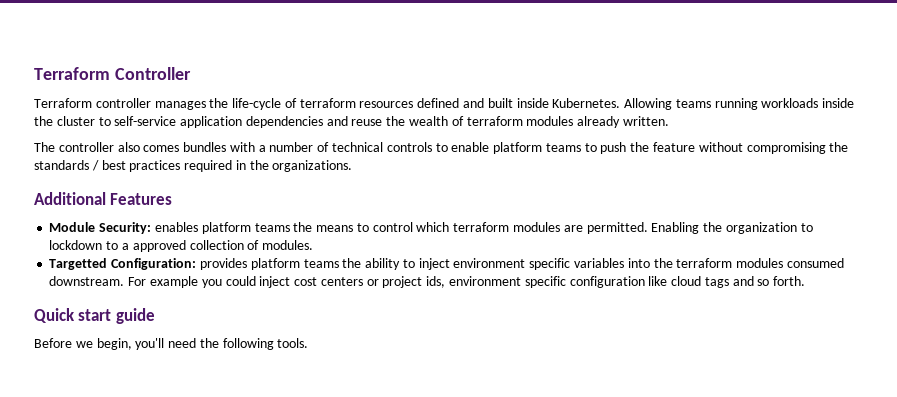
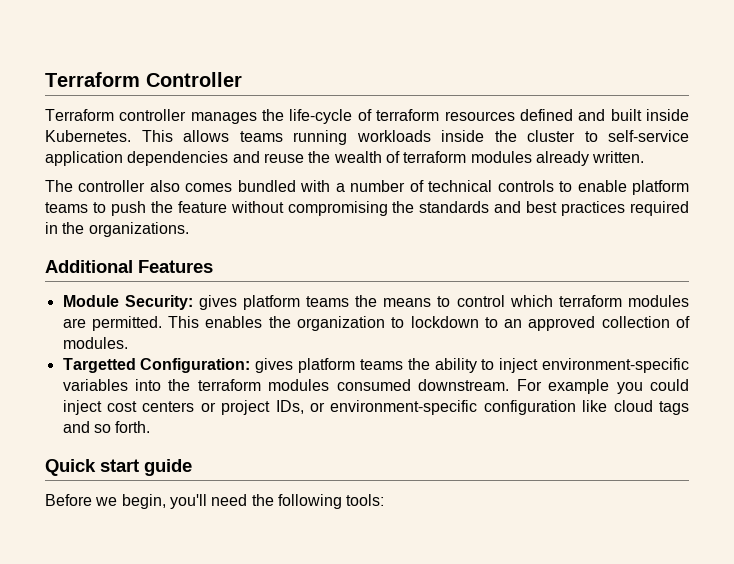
- Allowing teams running workloads inside the cluster to self-service application dependencies and reuse the wealth of terraform modules already written.
+ This allows teams running workloads inside the cluster to self-service application dependencies and reuse the wealth of terraform modules already written.
- The controller also comes bundles with a number of technical controls to enable platform teams to push the feature without compromising the standards / best practices required in the organizations.
+ The controller also comes bundled with a number of technical controls to enable platform teams to push the feature without compromising the standards and best practices required in the organizations.
- Module Security: enables platform teams the means to control which terraform modules are permitted.
+ Module Security: gives platform teams the means to control which terraform modules are permitted.
- Enabling the organization to lockdown to a approved collection of modules.
+ This enables the organization to lockdown to an approved collection of modules.
- Targetted Configuration: provides platform teams the ability to inject environment specific variables into the terraform modules consumed downstream.
+ Targetted Configuration: gives platform teams the ability to inject environment-specific variables into the terraform modules consumed downstream.
- For example you could inject cost centers or project ids, environment specific configuration like cloud tags and so forth.
+ For example you could inject cost centers or project IDs, or environment-specific configuration like cloud tags and so forth.
- Before we begin, you'll need the following tools.
+ Before we begin, you'll need the following tools:

